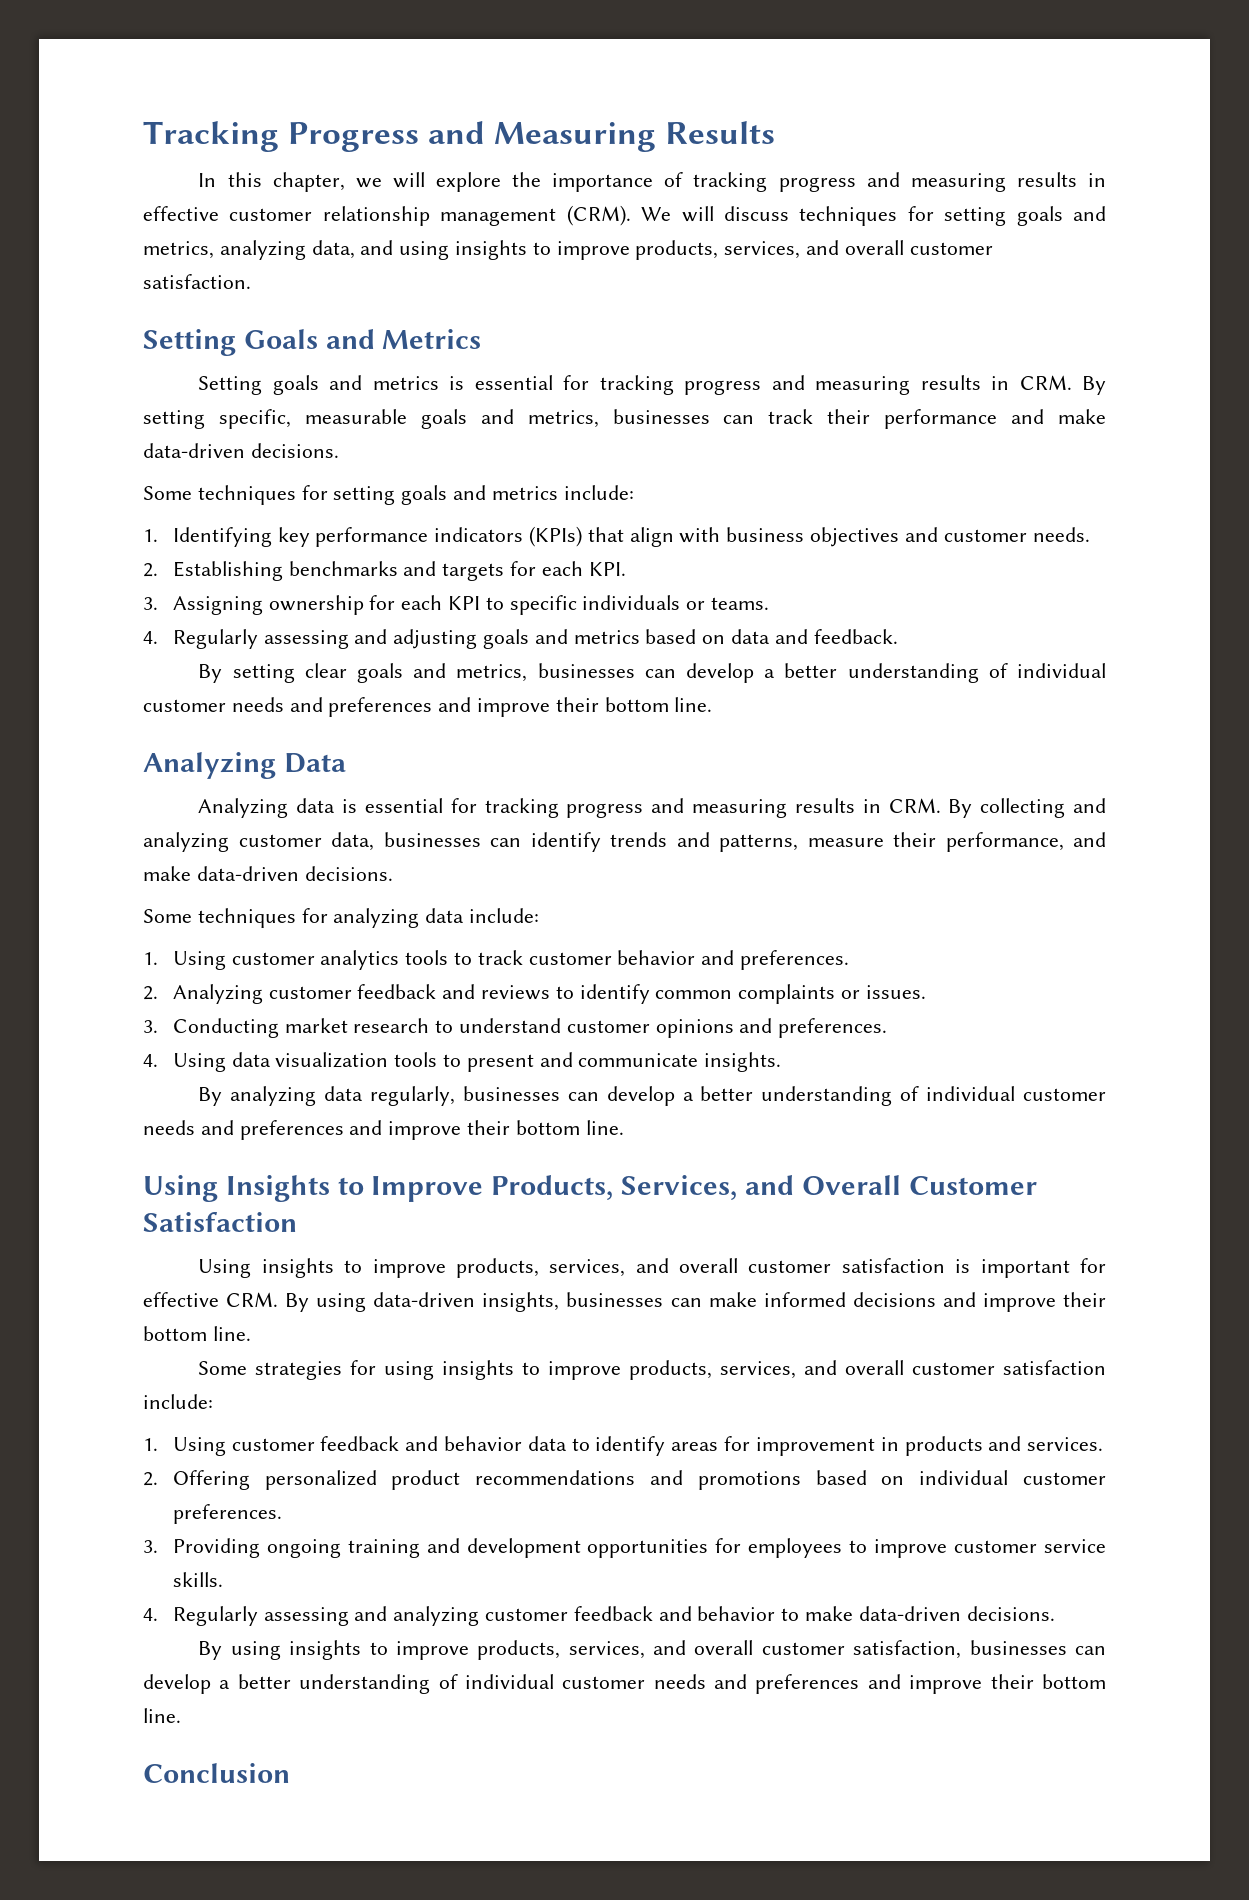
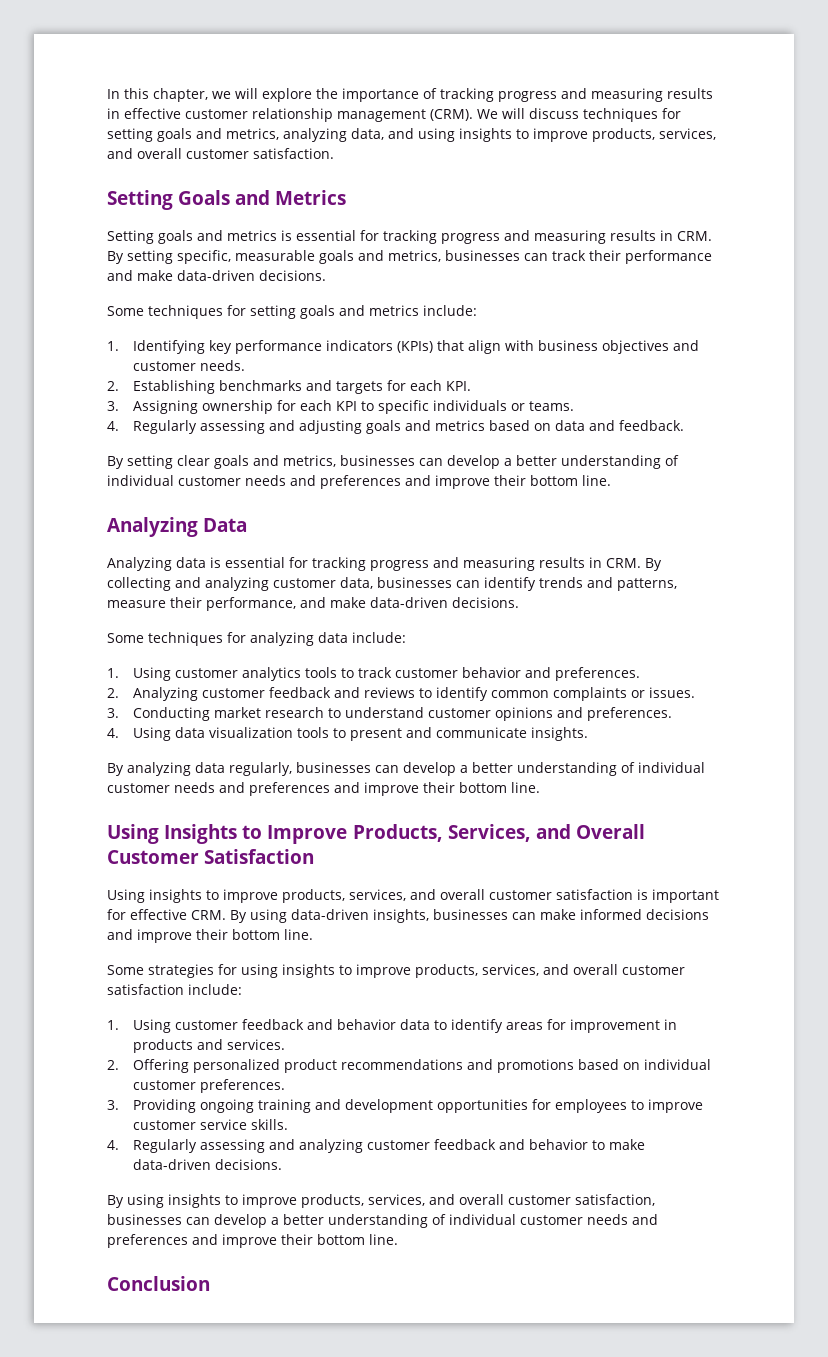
- Tracking Progress and Measuring Results

